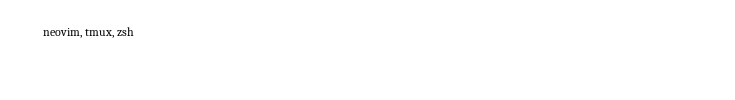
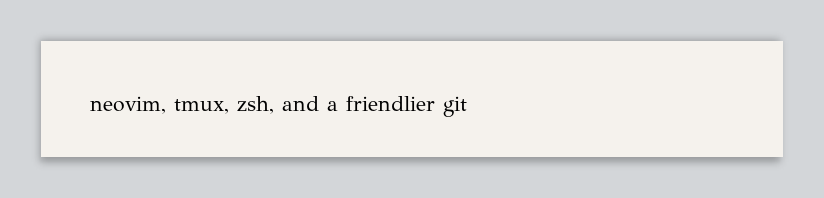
- neovim, tmux, zsh
+ neovim, tmux, zsh, and a friendlier git

